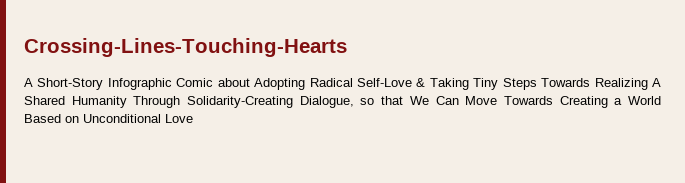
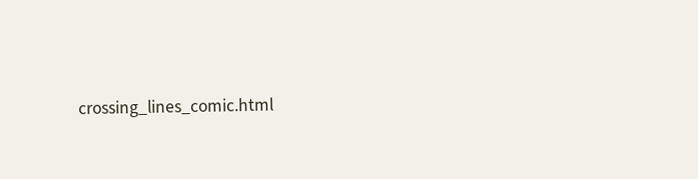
- Crossing-Lines-Touching-Hearts
- A Short-Story Infographic Comic about Adopting Radical Self-Love & Taking Tiny Steps Towards Realizing A Shared Humanity Through Solidarity-Creating Dialogue, so that We Can Move Towards Creating a World Based on Unconditional Love
+ crossing_lines_comic.html

